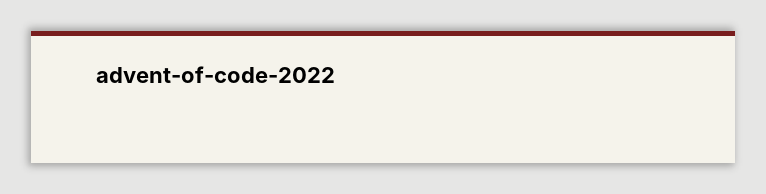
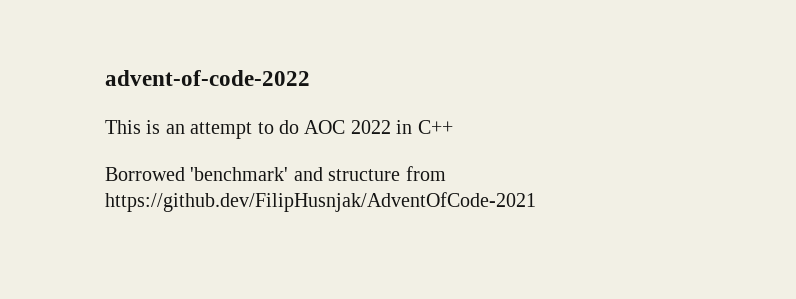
+ This is an attempt to do AOC 2022 in C++
+ Borrowed 'benchmark' and structure from https://github.dev/FilipHusnjak/AdventOfCode-2021

